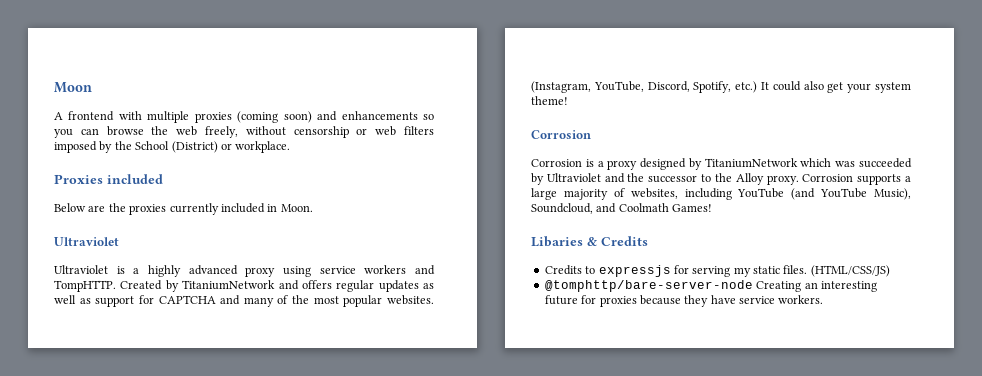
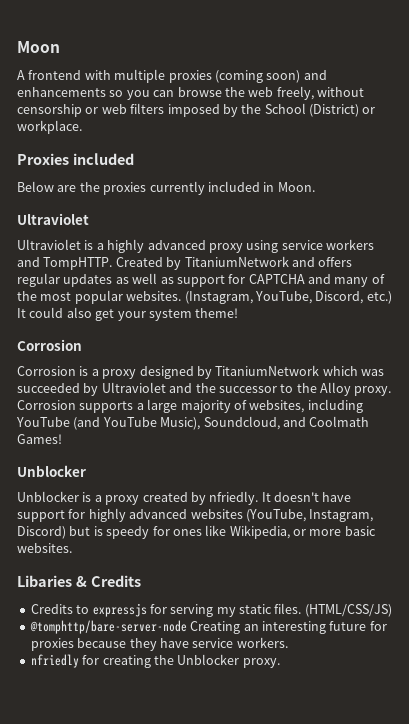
- (Instagram, YouTube, Discord, Spotify, etc.) It could also get your system theme!
+ (Instagram, YouTube, Discord, etc.) It could also get your system theme!
  Corrosion supports a large majority of websites, including YouTube (and YouTube Music), Soundcloud, and Coolmath Games!
+ Unblocker
+ Unblocker is a proxy created by nfriedly. It doesn't have support for highly advanced websites (YouTube, Instagram, Discord) but is speedy for ones like Wikipedia, or more basic websites.
+ nfriedly for creating the Unblocker proxy.

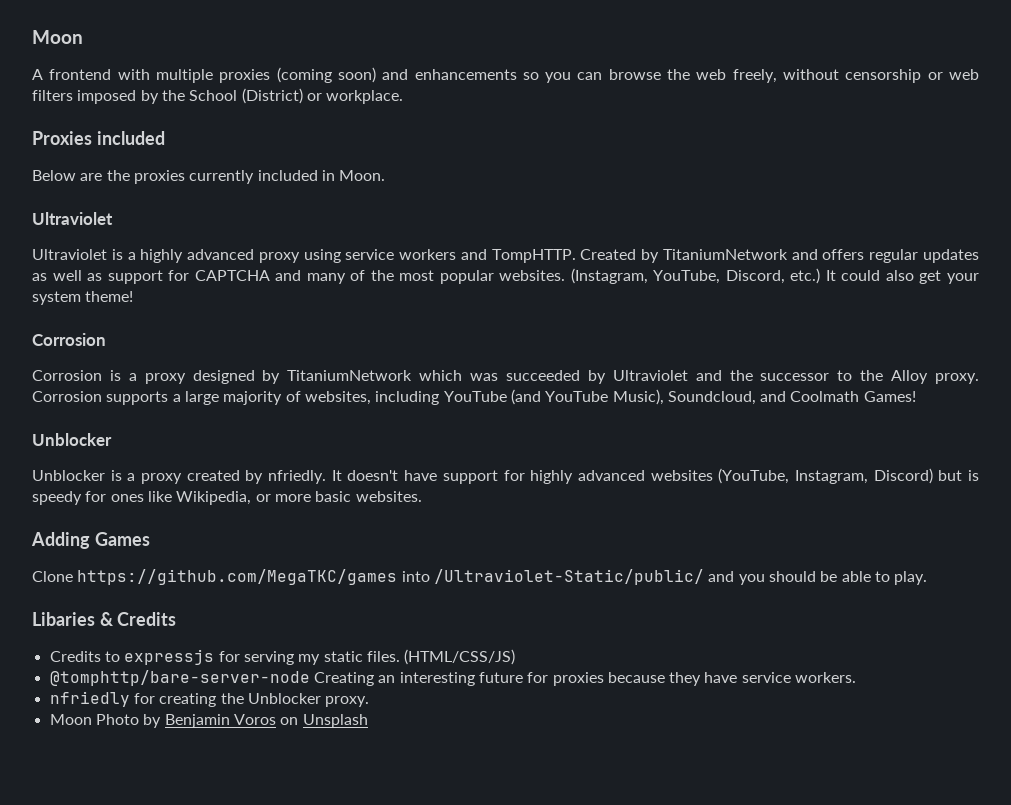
+ Adding Games
+ Clone https://github.com/MegaTKC/games into /Ultraviolet-Static/public/ and you should be able to play.
+ Moon Photo by Benjamin Voros on Unsplash

